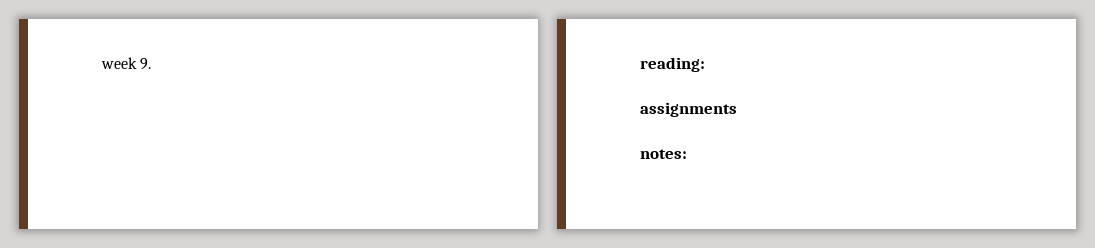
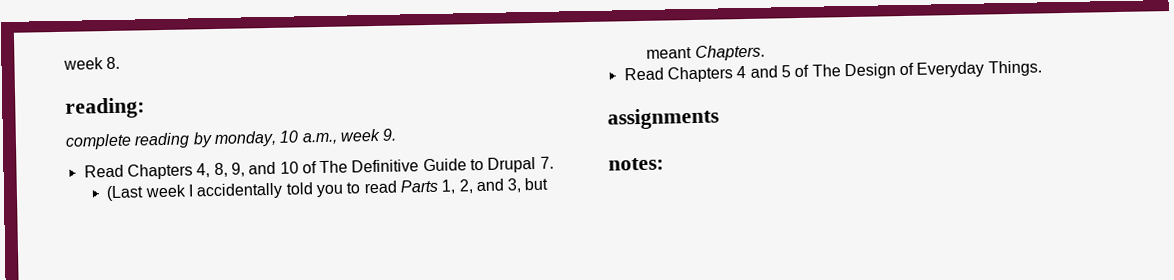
- week 9.
+ week 8.
  reading:
+ complete reading by monday, 10 a.m., week 9.
+ Read Chapters 4, 8, 9, and 10 of The Definitive Guide to Drupal 7.
+ (Last week I accidentally told you to read Parts 1, 2, and 3, but meant Chapters.
+ Read Chapters 4 and 5 of The Design of Everyday Things.

